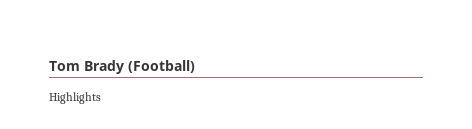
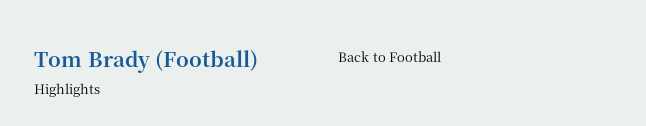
+ Back to Football

